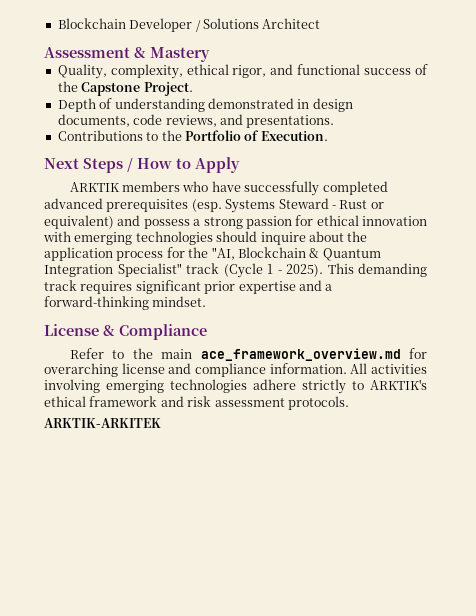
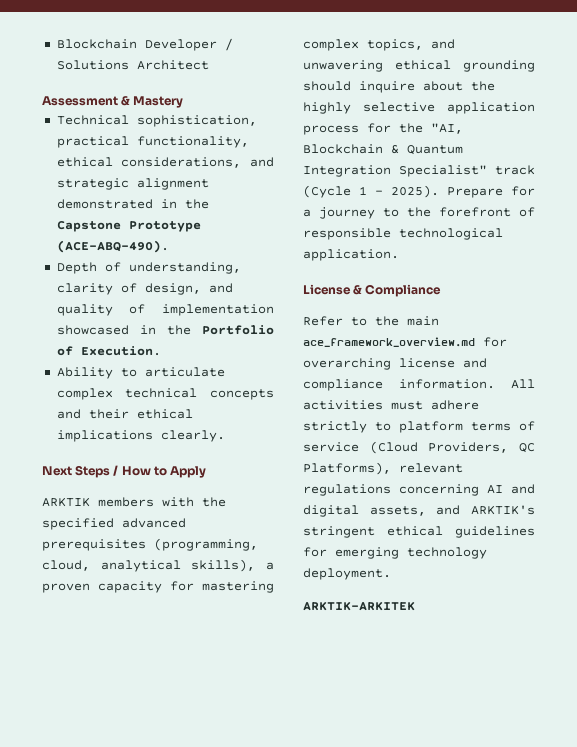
- Quality, complexity, ethical rigor, and functional success of the Capstone Project.
- Depth of understanding demonstrated in design documents, code reviews, and presentations.
- Contributions to the Portfolio of Execution.
+ Technical sophistication, practical functionality, ethical considerations, and strategic alignment demonstrated in the Capstone Prototype (ACE-ABQ-490).
+ Depth of understanding, clarity of design, and quality of implementation showcased in the Portfolio of Execution.
+ Ability to articulate complex technical concepts and their ethical implications clearly.
- ARKTIK members who have successfully completed advanced prerequisites (esp. Systems Steward - Rust or equivalent) and possess a strong passion for ethical innovation with emerging technologies should inquire about the application process for the "AI, Blockchain & Quantum Integration Specialist" track (Cycle 1 - 2025).
+ ARKTIK members with the specified advanced prerequisites (programming, cloud, analytical skills), a proven capacity for mastering complex topics, and unwavering ethical grounding should inquire about the highly selective application process for the "AI, Blockchain & Quantum Integration Specialist" track (Cycle 1 - 2025).
- This demanding track requires significant prior expertise and a forward-thinking mindset.
+ Prepare for a journey to the forefront of responsible technological application.
- All activities involving emerging technologies adhere strictly to ARKTIK's ethical framework and risk assessment protocols.
+ All activities must adhere strictly to platform terms of service (Cloud Providers, QC Platforms), relevant regulations concerning AI and digital assets, and ARKTIK's stringent ethical guidelines for emerging technology deployment.

